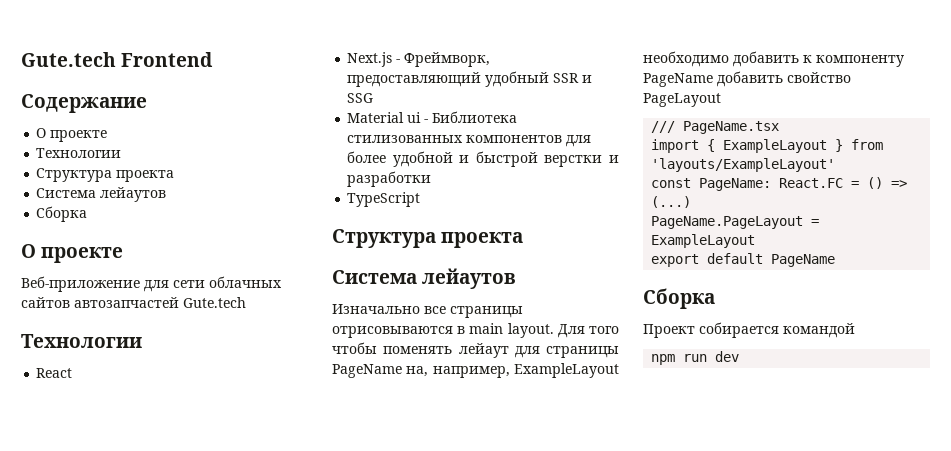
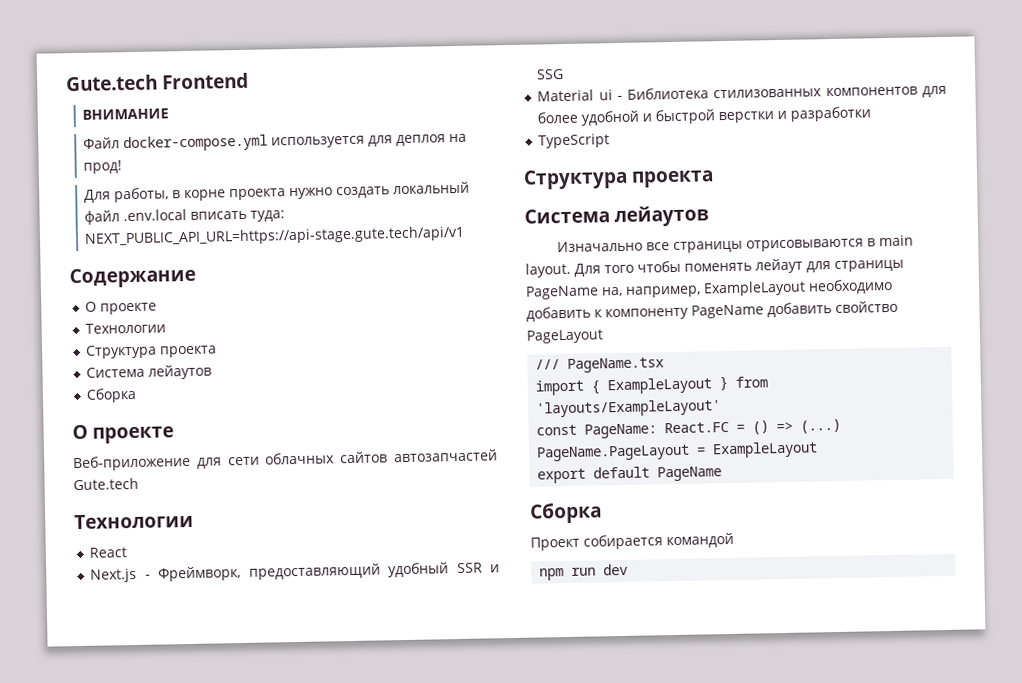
+ ВНИМАНИЕ
+ Файл docker-compose.yml используется для деплоя на прод!
+ Для работы, в корне проекта нужно создать локальный файл .env.local вписать туда: NEXT_PUBLIC_API_URL=https://api-stage.gute.tech/api/v1

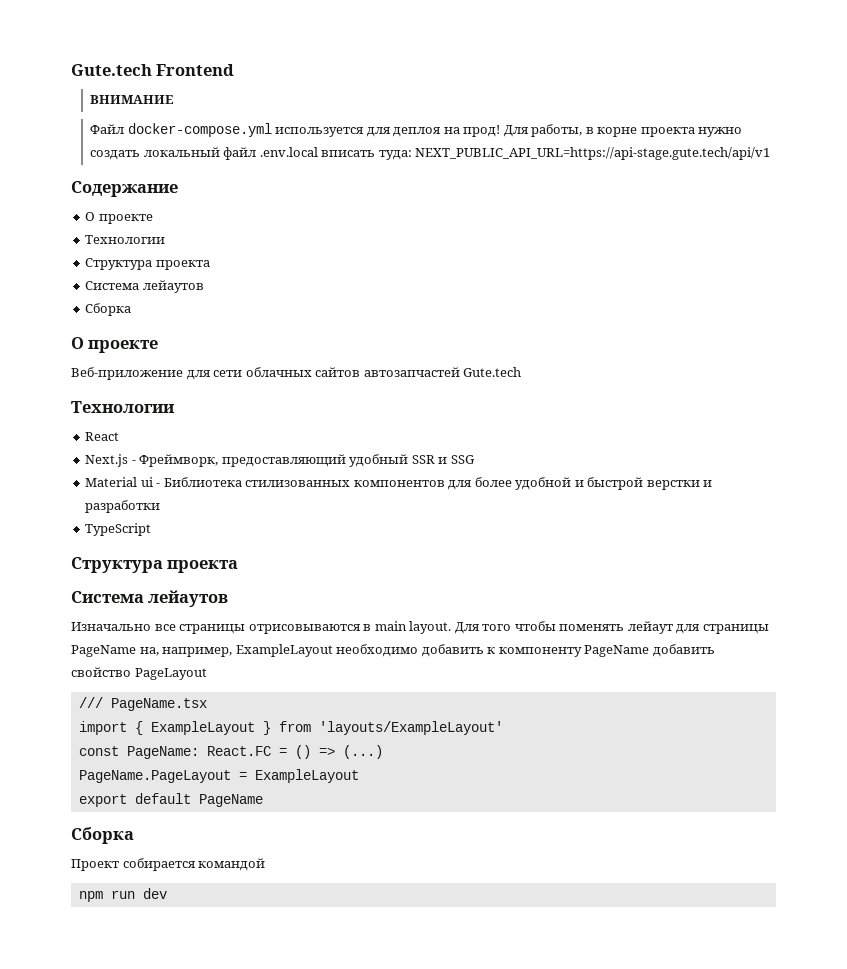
- Файл docker-compose.yml используется для деплоя на прод!
- Для работы, в корне проекта нужно создать локальный файл .env.local вписать туда: NEXT_PUBLIC_API_URL=https://api-stage.gute.tech/api/v1
+ Файл docker-compose.yml используется для деплоя на прод! Для работы, в корне проекта нужно создать локальный файл .env.local вписать туда: NEXT_PUBLIC_API_URL=https://api-stage.gute.tech/api/v1

